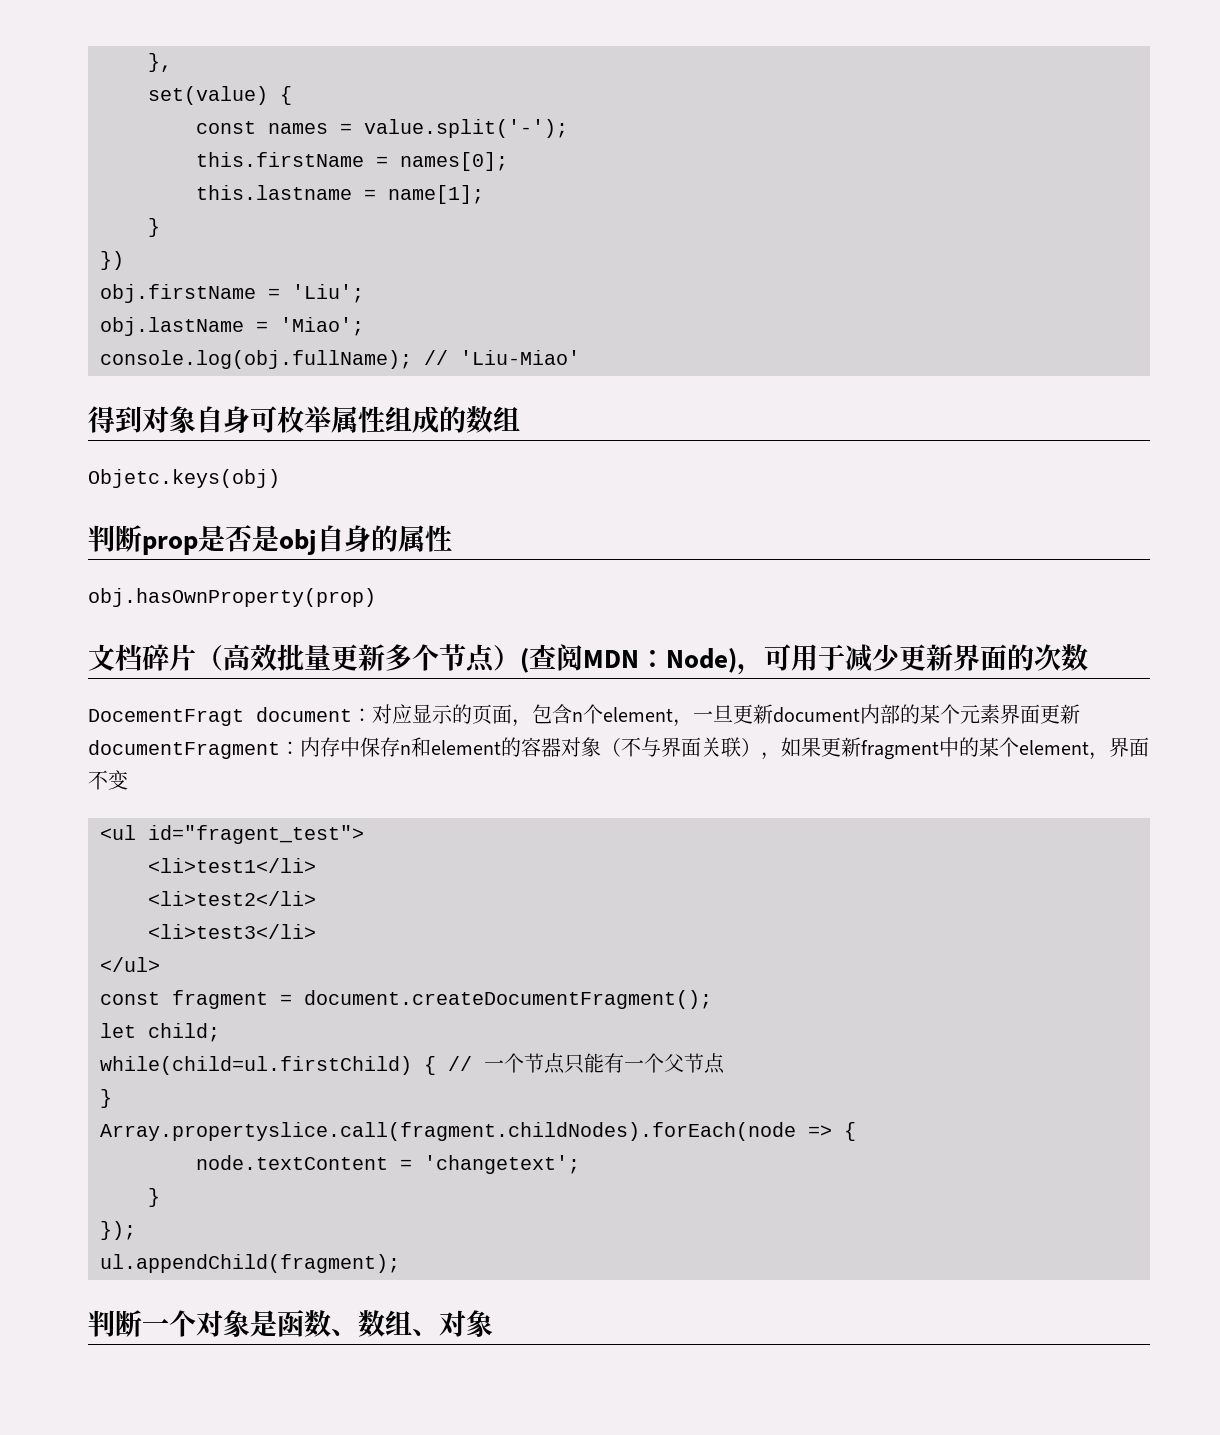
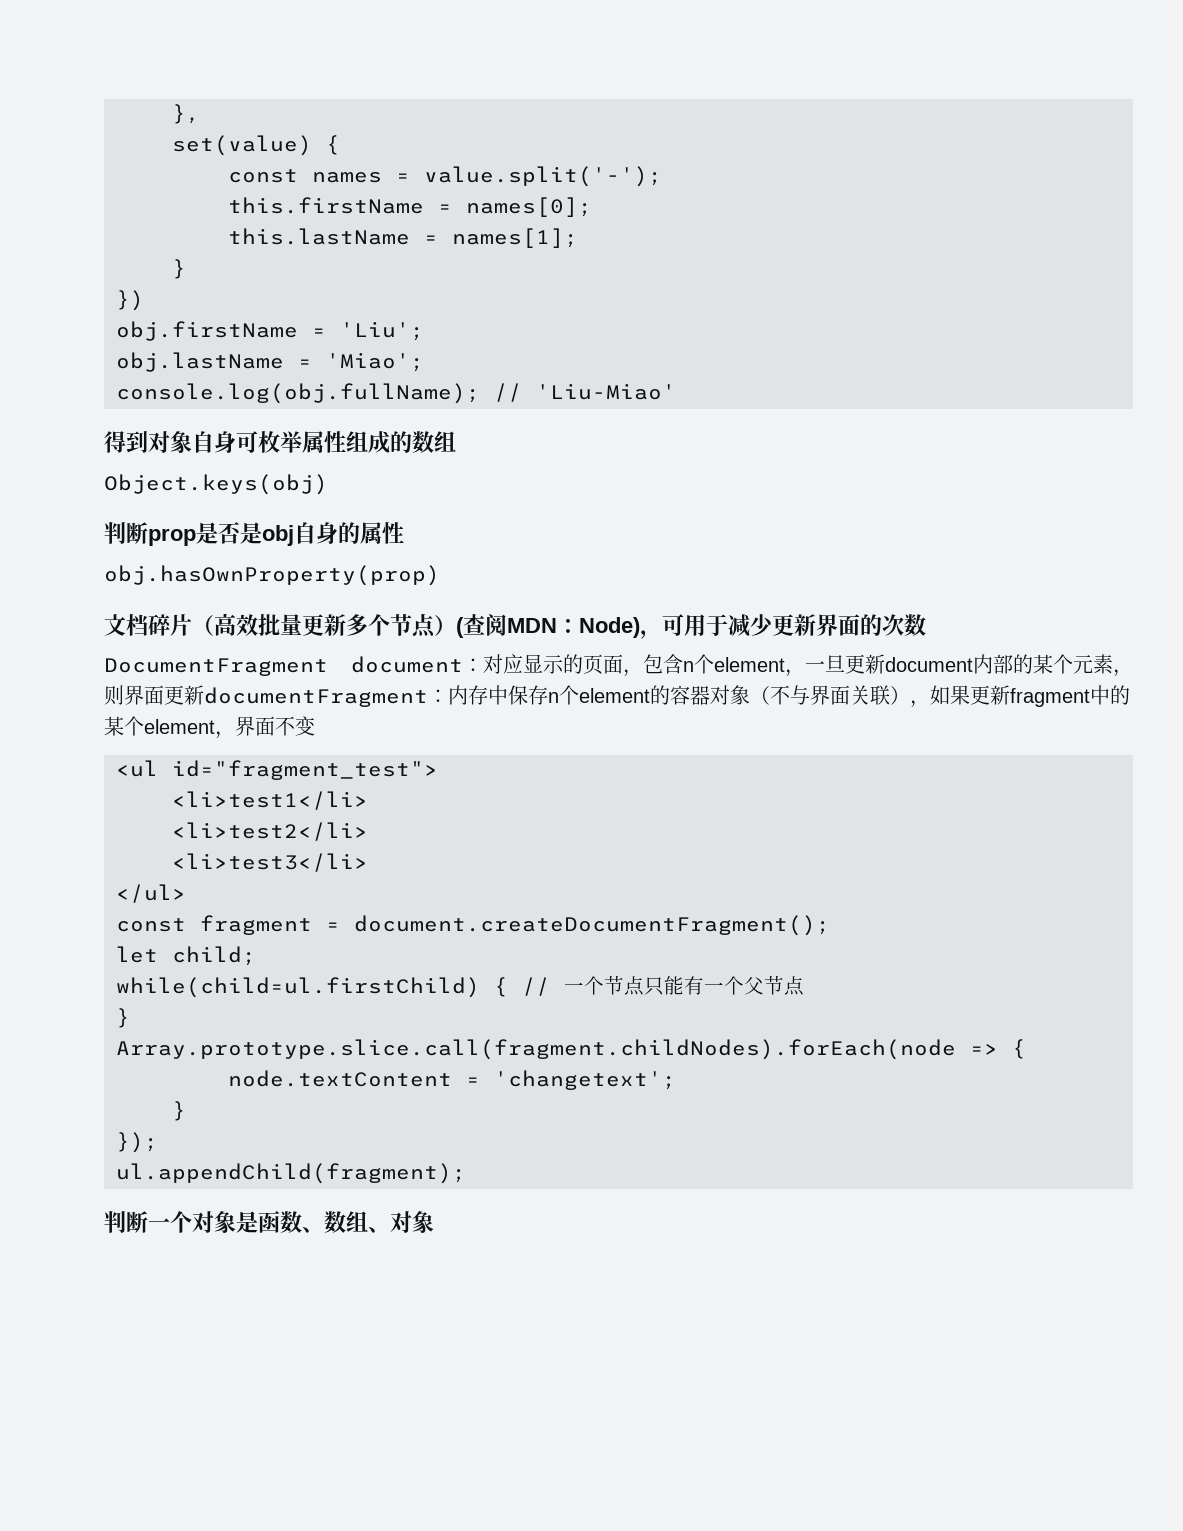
- this.lastname = name[1];
+ this.lastName = names[1];
- Objetc.keys(obj)
+ Object.keys(obj)
- DocementFragt document：对应显示的页面，包含n个element，一旦更新document内部的某个元素界面更新documentFragment：内存中保存n和element的容器对象（不与界面关联），如果更新fragment中的某个element，界面不变
+ DocumentFragment document：对应显示的页面，包含n个element，一旦更新document内部的某个元素，则界面更新documentFragment：内存中保存n个element的容器对象（不与界面关联），如果更新fragment中的某个element，界面不变
- <ul id="fragent_test">
+ <ul id="fragment_test">
- Array.propertyslice.call(fragment.childNodes).forEach(node => {
+ Array.prototype.slice.call(fragment.childNodes).forEach(node => {

